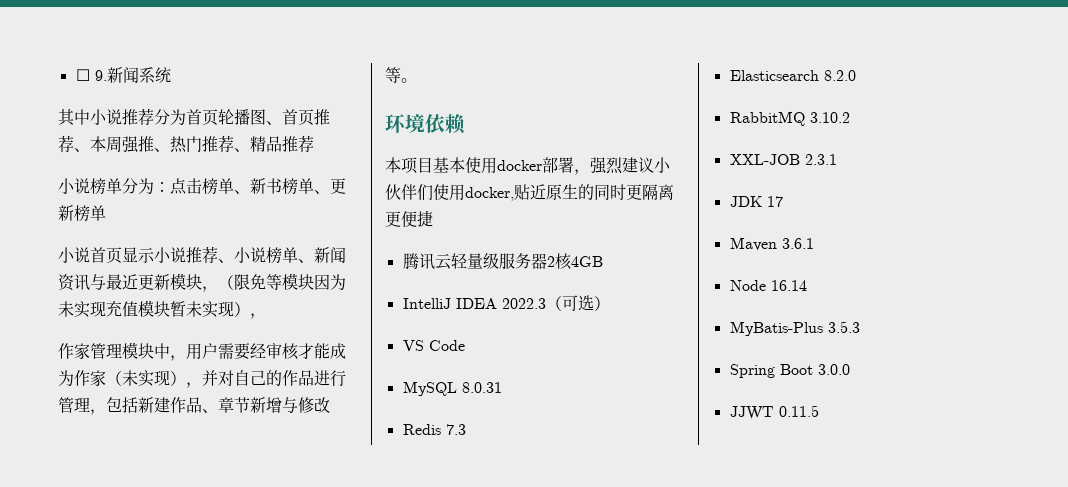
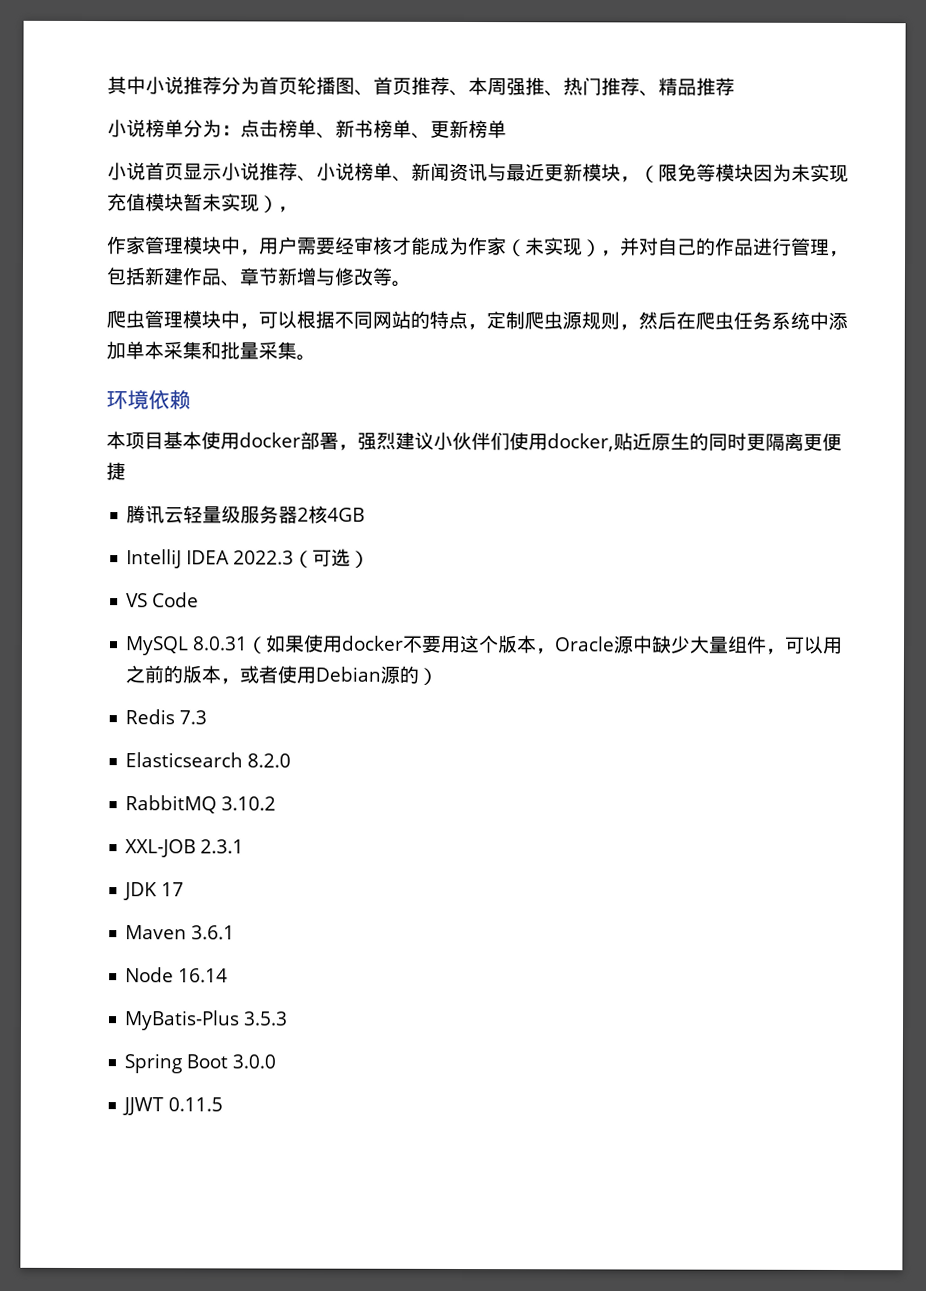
- ☐ 9.新闻系统
+ 爬虫管理模块中，可以根据不同网站的特点，定制爬虫源规则，然后在爬虫任务系统中添加单本采集和批量采集。
- MySQL 8.0.31
+ MySQL 8.0.31（如果使用docker不要用这个版本，Oracle源中缺少大量组件，可以用之前的版本，或者使用Debian源的）

